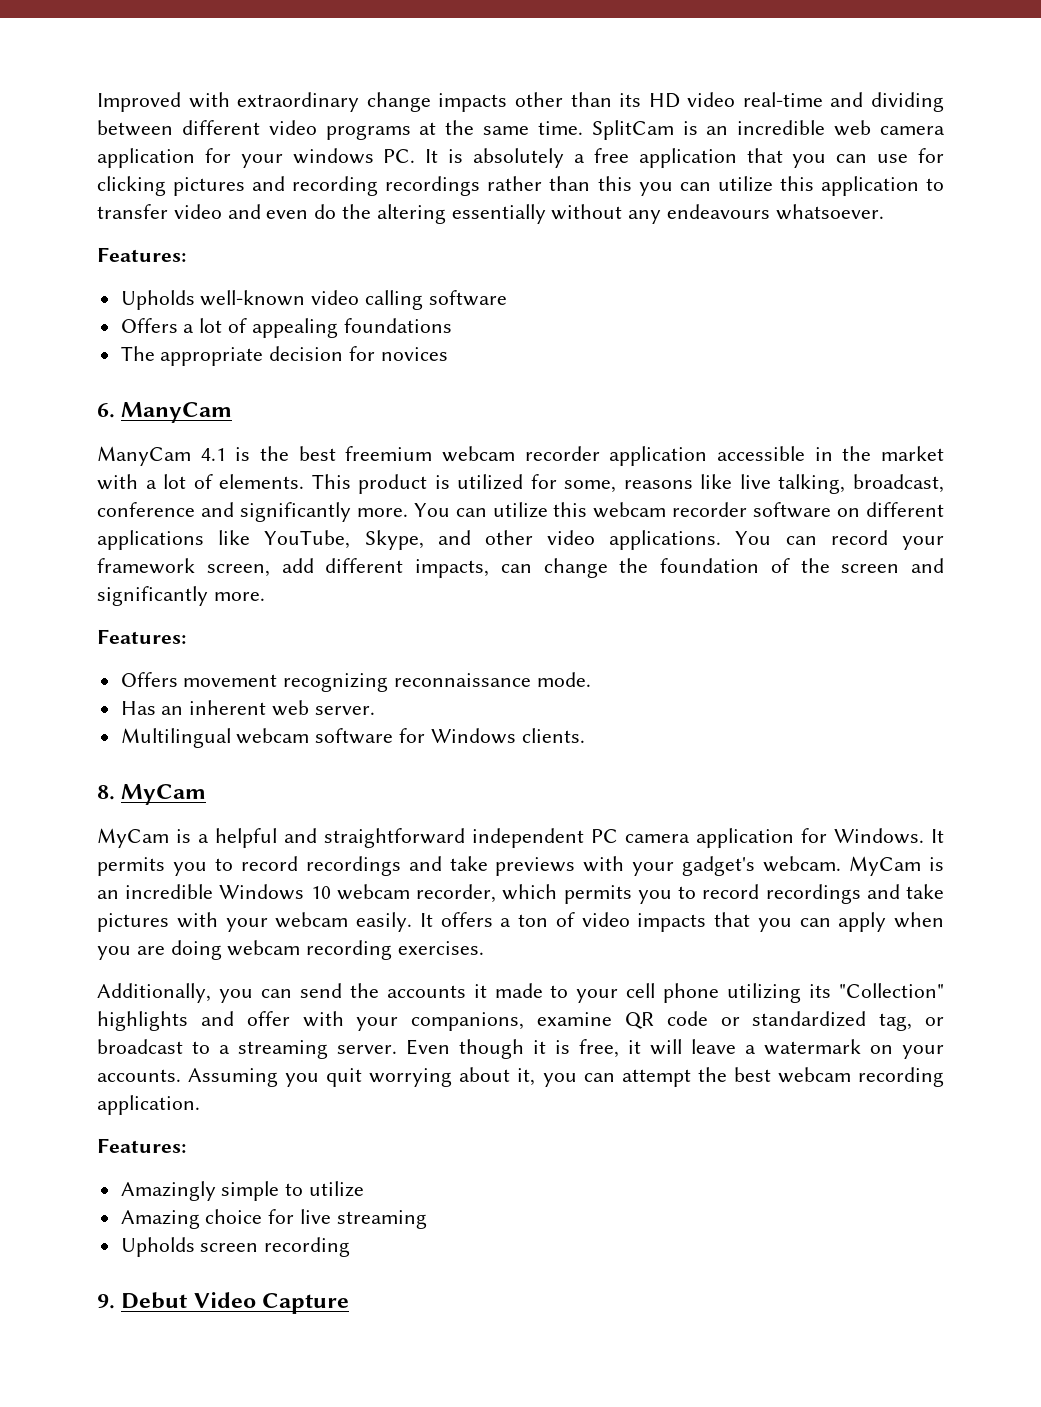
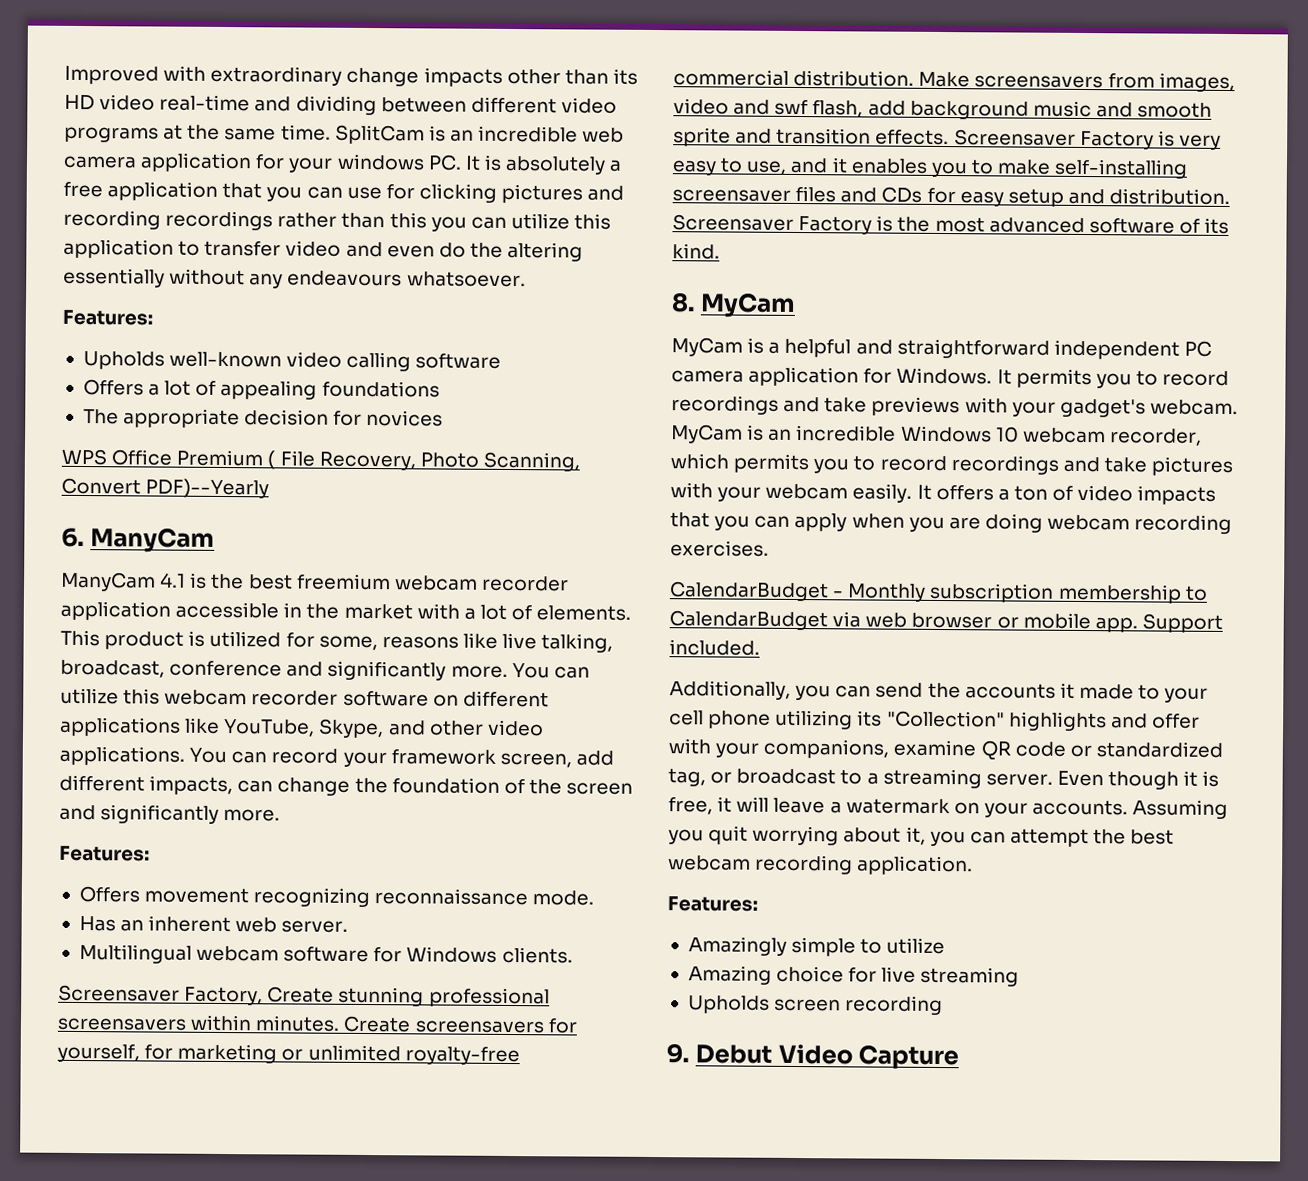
+ WPS Office Premium ( File Recovery, Photo Scanning, Convert PDF)--Yearly
+ Screensaver Factory, Create stunning professional screensavers within minutes. Create screensavers for yourself, for marketing or unlimited royalty-free commercial distribution. Make screensavers from images, video and swf flash, add background music and smooth sprite and transition effects. Screensaver Factory is very easy to use, and it enables you to make self-installing screensaver files and CDs for easy setup and distribution. Screensaver Factory is the most advanced software of its kind.
+ CalendarBudget - Monthly subscription membership to CalendarBudget via web browser or mobile app. Support included.

